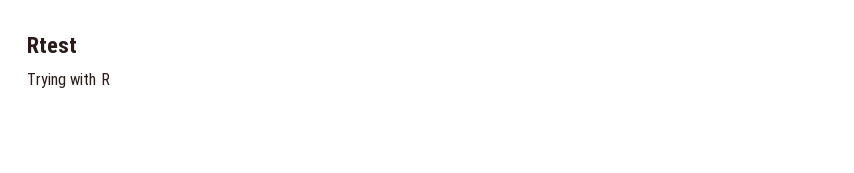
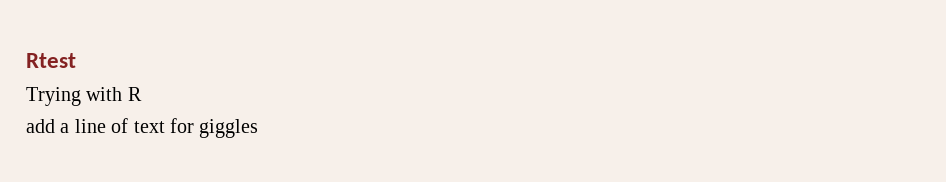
+ add a line of text for giggles

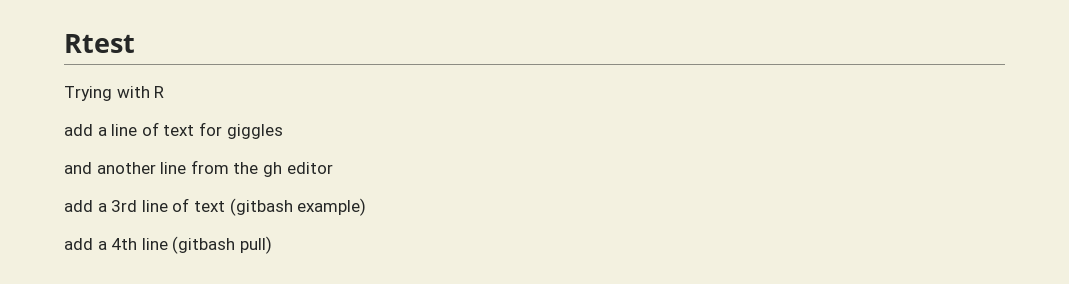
+ and another line from the gh editor
+ add a 3rd line of text (gitbash example)
+ add a 4th line (gitbash pull)

